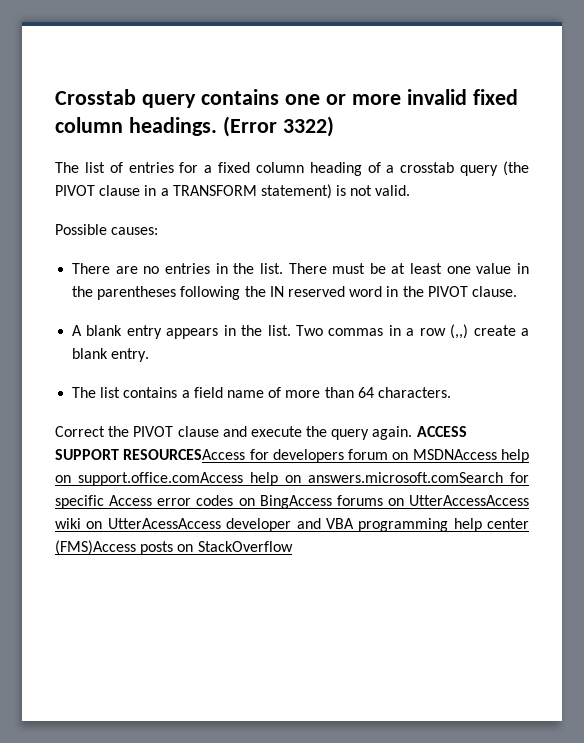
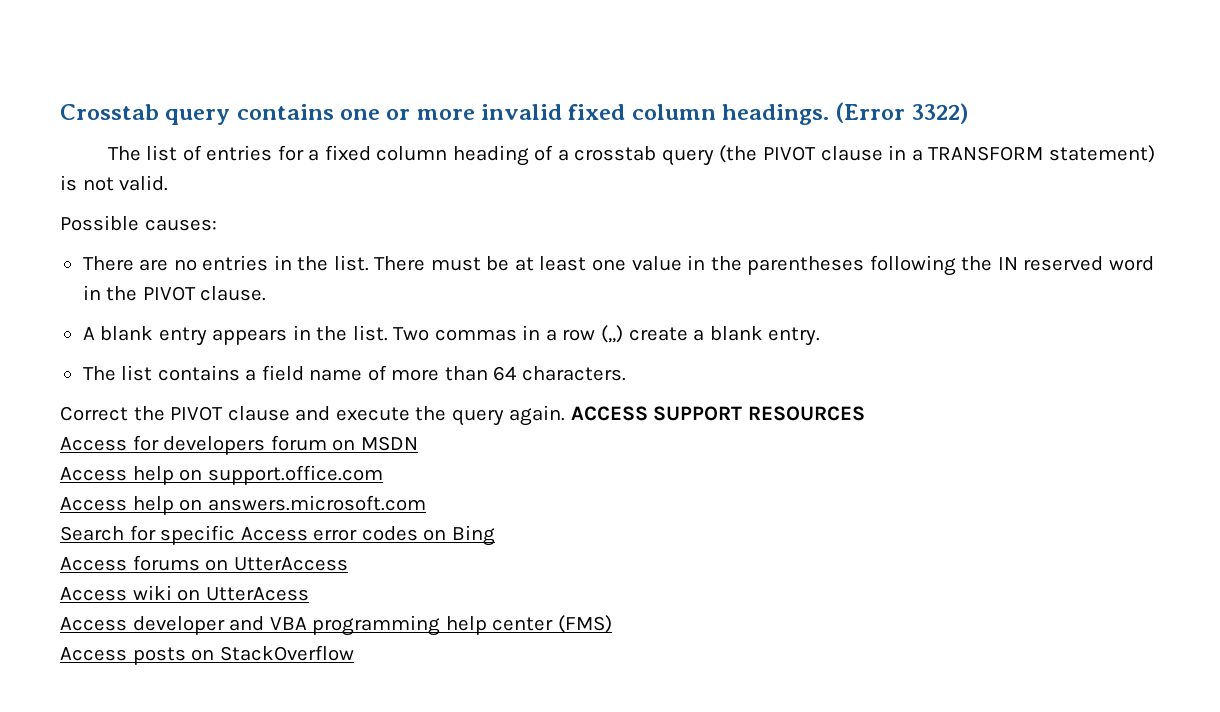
- ACCESS SUPPORT RESOURCESAccess for developers forum on MSDNAccess help on support.office.comAccess help on answers.microsoft.comSearch for specific Access error codes on BingAccess forums on UtterAccessAccess wiki on UtterAcessAccess developer and VBA programming help center (FMS)Access posts on StackOverflow
+ ACCESS SUPPORT RESOURCES
+ Access for developers forum on MSDN
+ Access help on support.office.com
+ Access help on answers.microsoft.com
+ Search for specific Access error codes on Bing
+ Access forums on UtterAccess
+ Access wiki on UtterAcess
+ Access developer and VBA programming help center (FMS)
+ Access posts on StackOverflow

